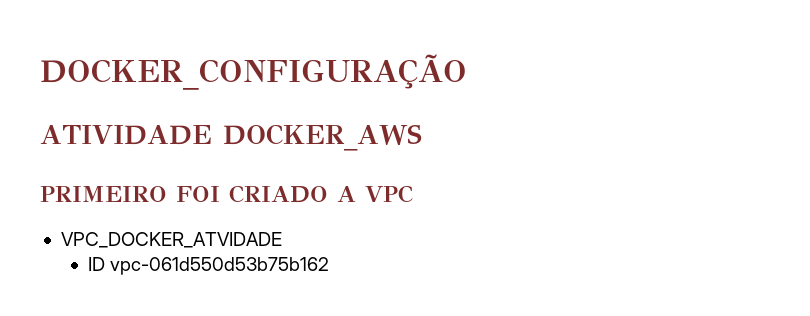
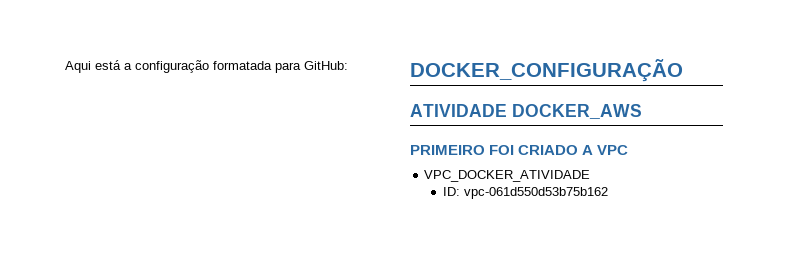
+ Aqui está a configuração formatada para GitHub:
- VPC_DOCKER_ATVIDADE
- ID vpc-061d550d53b75b162
+ VPC_DOCKER_ATIVIDADE
+ ID: vpc-061d550d53b75b162

